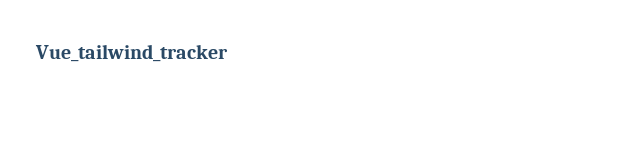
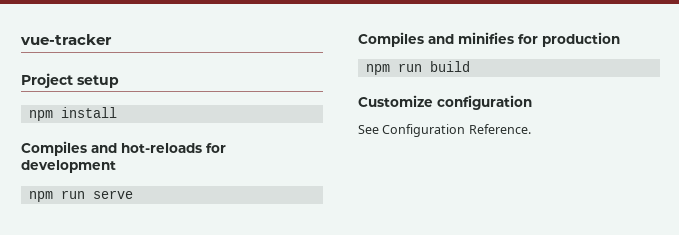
- Vue_tailwind_tracker
+ vue-tracker
+ Project setup
+ npm install
+ Compiles and hot-reloads for development
+ npm run serve
+ Compiles and minifies for production
+ npm run build
+ Customize configuration
+ See Configuration Reference.

